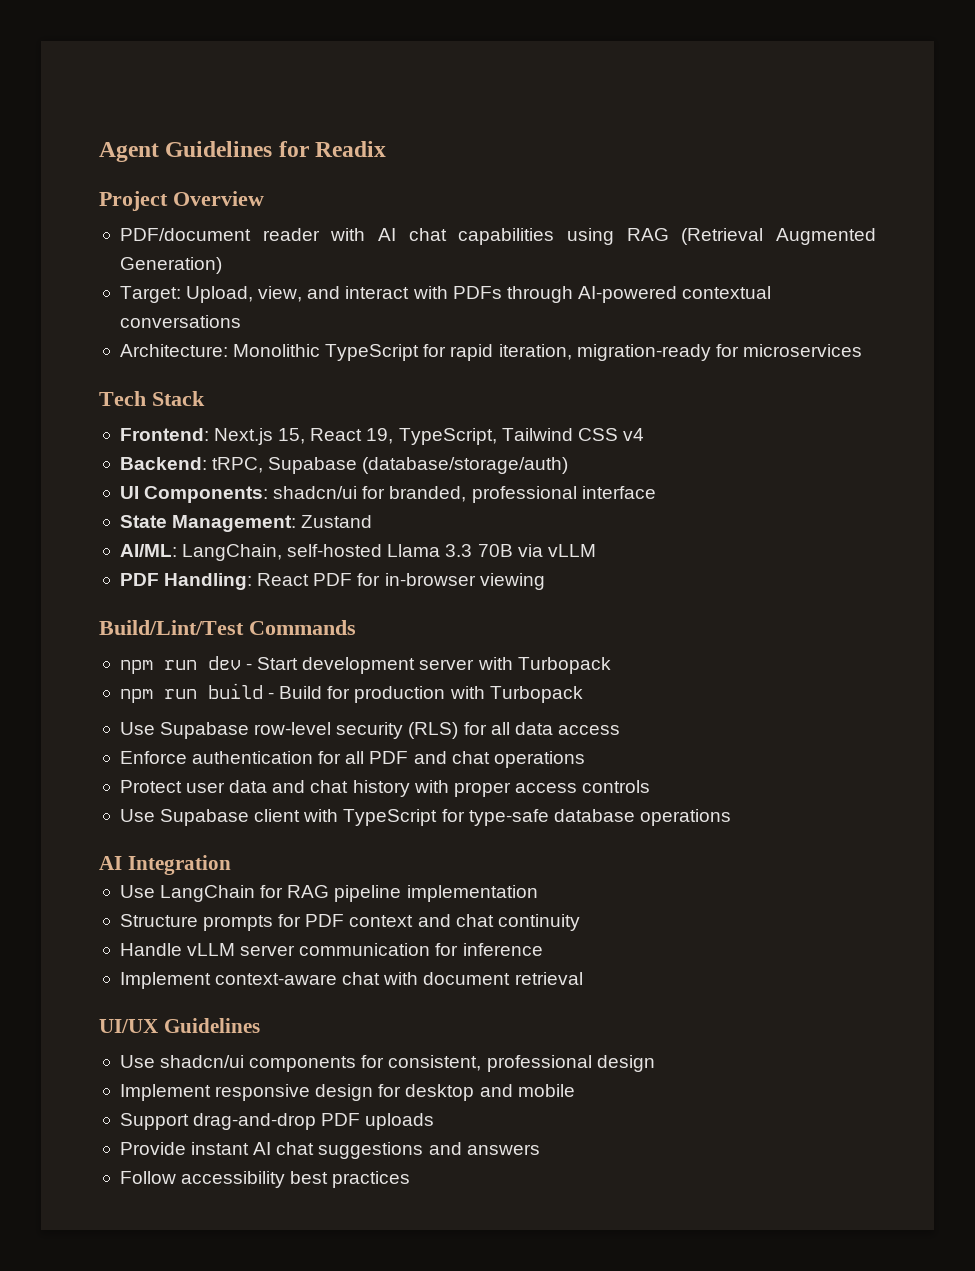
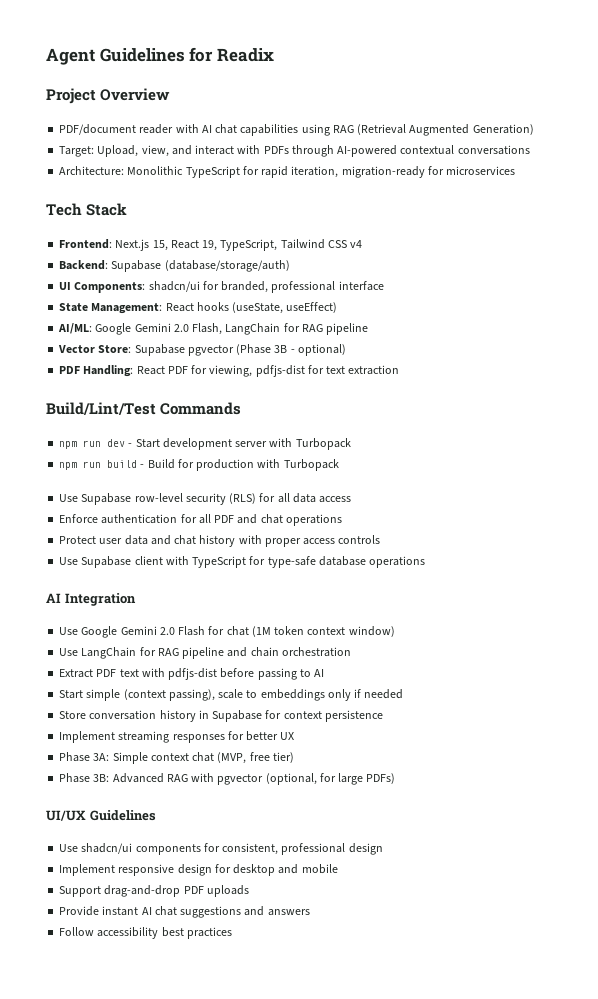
- Backend: tRPC, Supabase (database/storage/auth)
+ Backend: Supabase (database/storage/auth)
- State Management: Zustand
- AI/ML: LangChain, self-hosted Llama 3.3 70B via vLLM
+ State Management: React hooks (useState, useEffect)
+ AI/ML: Google Gemini 2.0 Flash, LangChain for RAG pipeline
+ Vector Store: Supabase pgvector (Phase 3B - optional)
- PDF Handling: React PDF for in-browser viewing
+ PDF Handling: React PDF for viewing, pdfjs-dist for text extraction
+ Use Google Gemini 2.0 Flash for chat (1M token context window)
- Use LangChain for RAG pipeline implementation
- Structure prompts for PDF context and chat continuity
- Handle vLLM server communication for inference
- Implement context-aware chat with document retrieval
+ Use LangChain for RAG pipeline and chain orchestration
+ Extract PDF text with pdfjs-dist before passing to AI
+ Start simple (context passing), scale to embeddings only if needed
+ Store conversation history in Supabase for context persistence
+ Implement streaming responses for better UX
+ Phase 3A: Simple context chat (MVP, free tier)
+ Phase 3B: Advanced RAG with pgvector (optional, for large PDFs)

